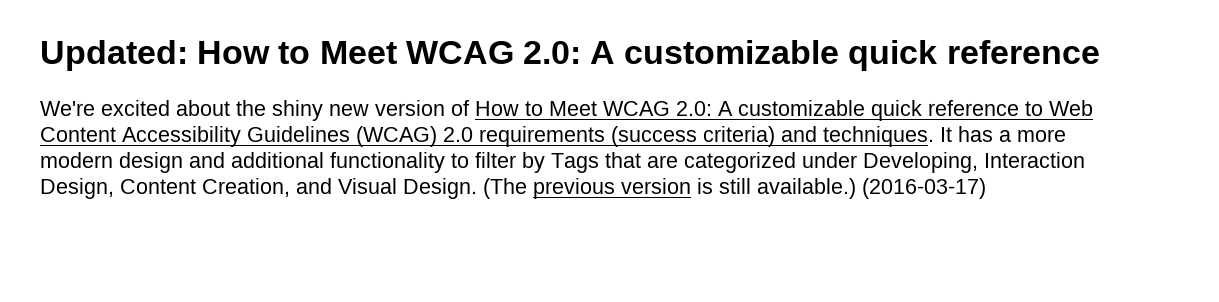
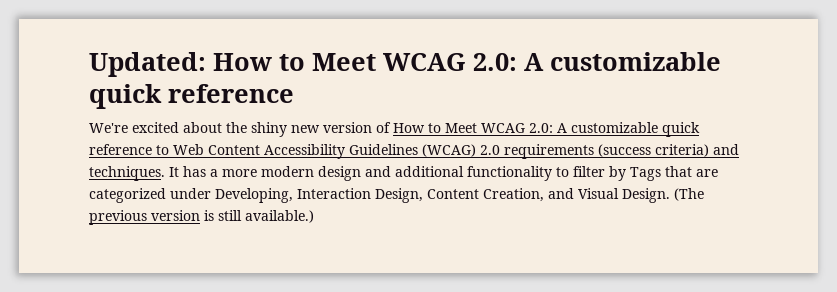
- (2016-03-17)

